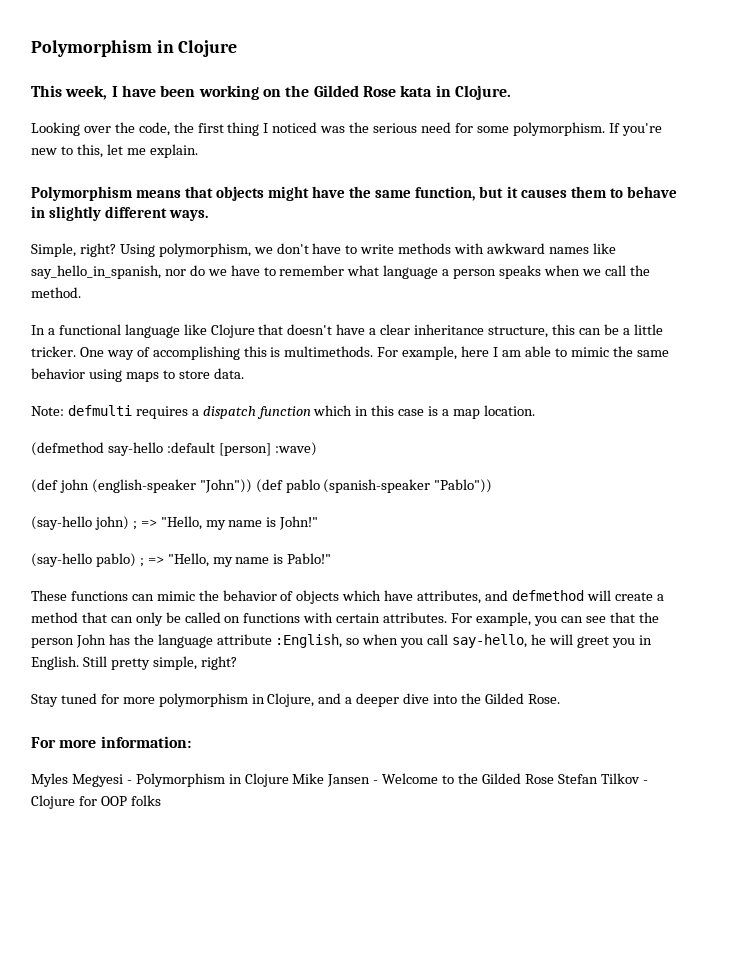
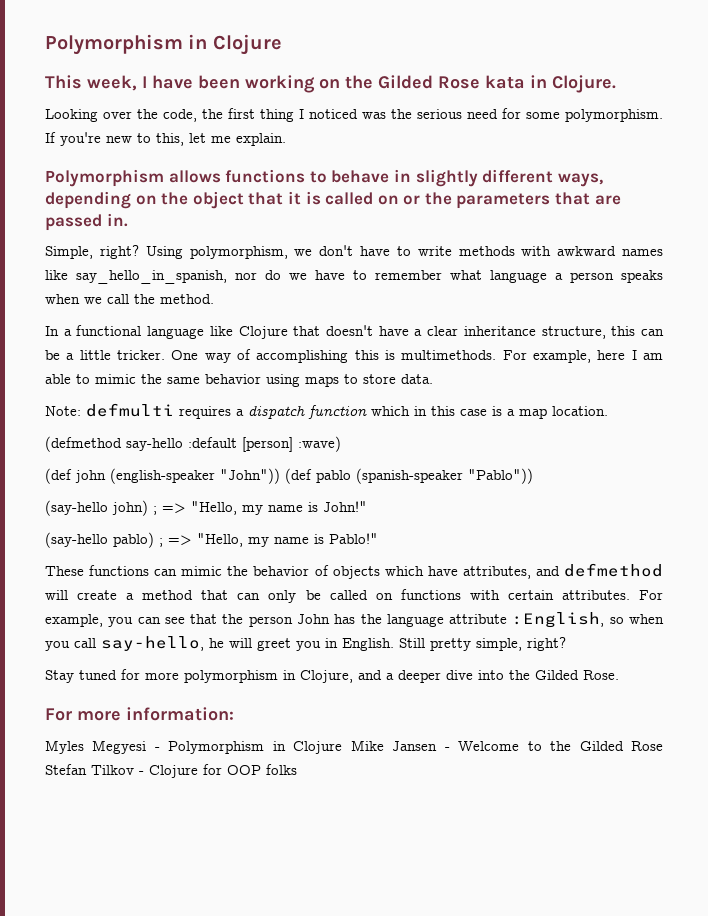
- Polymorphism means that objects might have the same function, but it causes them to behave in slightly different ways.
+ Polymorphism allows functions to behave in slightly different ways, depending on the object that it is called on or the parameters that are passed in.

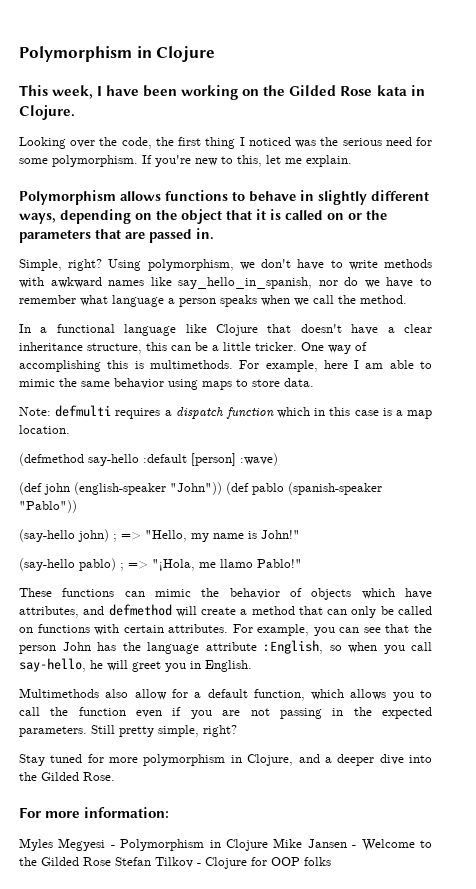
- (say-hello pablo) ; => "Hello, my name is Pablo!"
+ (say-hello pablo) ; => "¡Hola, me llamo Pablo!"
- For example, you can see that the person John has the language attribute :English, so when you call say-hello, he will greet you in English. Still pretty simple, right?
+ For example, you can see that the person John has the language attribute :English, so when you call say-hello, he will greet you in English.
+ Multimethods also allow for a default function, which allows you to call the function even if you are not passing in the expected parameters. Still pretty simple, right?

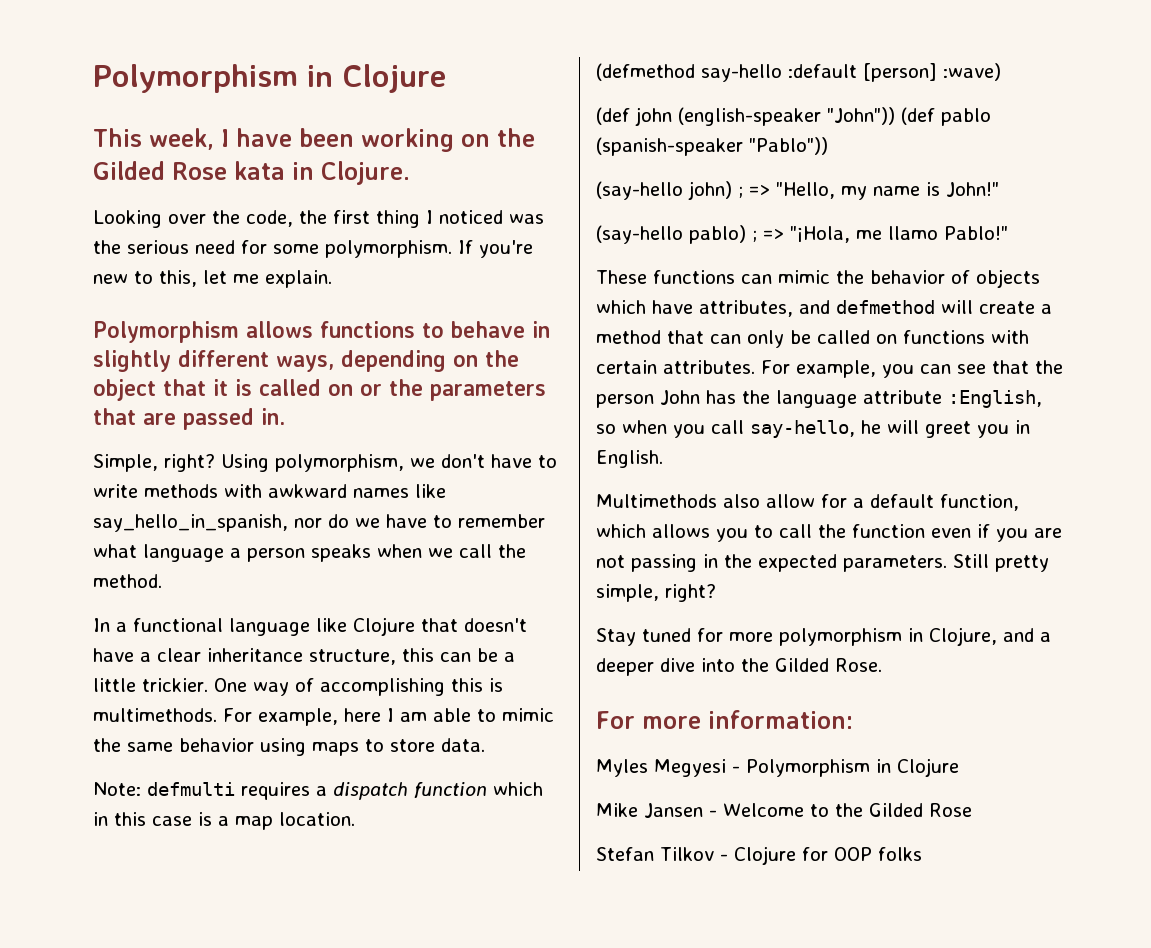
- In a functional language like Clojure that doesn't have a clear inheritance structure, this can be a little tricker.
+ In a functional language like Clojure that doesn't have a clear inheritance structure, this can be a little trickier.
- Myles Megyesi - Polymorphism in Clojure Mike Jansen - Welcome to the Gilded Rose Stefan Tilkov - Clojure for OOP folks
+ Myles Megyesi - Polymorphism in Clojure
+ Mike Jansen - Welcome to the Gilded Rose
+ Stefan Tilkov - Clojure for OOP folks

